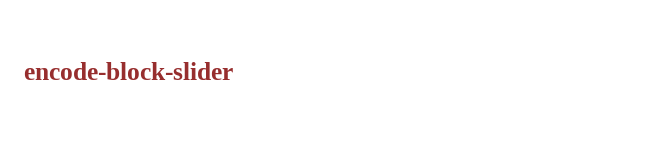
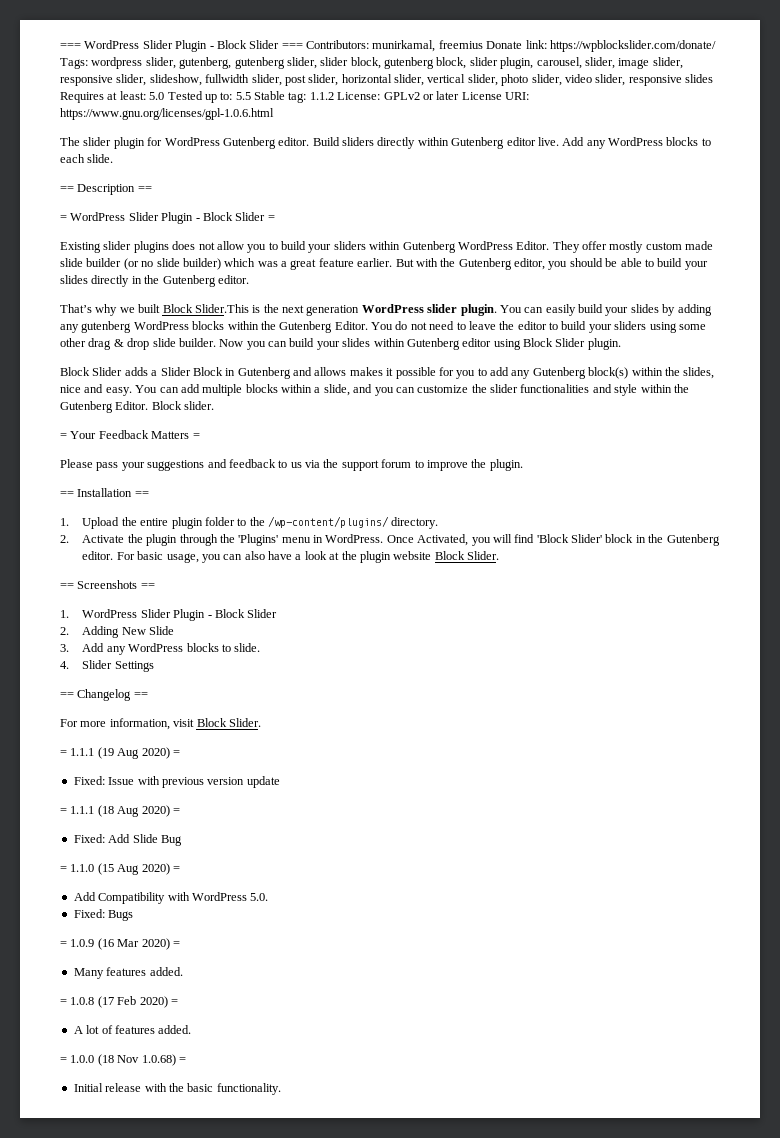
- encode-block-slider
+ === WordPress Slider Plugin - Block Slider === Contributors: munirkamal, freemius Donate link: https://wpblockslider.com/donate/ Tags: wordpress slider, gutenberg, gutenberg slider, slider block, gutenberg block, slider plugin, carousel, slider, image slider, responsive slider, slideshow, fullwidth slider, post slider, horizontal slider, vertical slider, photo slider, video slider, responsive slides Requires at least: 5.0 Tested up to: 5.5 Stable tag: 1.1.2 License: GPLv2 or later License URI: https://www.gnu.org/licenses/gpl-1.0.6.html
+ The slider plugin for WordPress Gutenberg editor. Build sliders directly within Gutenberg editor live. Add any WordPress blocks to each slide.
+ == Description ==
+ = WordPress Slider Plugin - Block Slider =
+ Existing slider plugins does not allow you to build your sliders within Gutenberg WordPress Editor. They offer mostly custom made slide builder (or no slide builder) which was a great feature earlier. But with the Gutenberg editor, you should be able to build your slides directly in the Gutenberg editor.
+ That’s why we built Block Slider.This is the next generation WordPress slider plugin. You can easily build your slides by adding any gutenberg WordPress blocks within the Gutenberg Editor. You do not need to leave the editor to build your sliders using some other drag & drop slide builder. Now you can build your slides within Gutenberg editor using Block Slider plugin.
+ Block Slider adds a Slider Block in Gutenberg and allows makes it possible for you to add any Gutenberg block(s) within the slides, nice and easy. You can add multiple blocks within a slide, and you can customize the slider functionalities and style within the Gutenberg Editor. Block slider.
+ = Your Feedback Matters =
+ Please pass your suggestions and feedback to us via the support forum to improve the plugin.
+ == Installation ==
+ 1. Upload the entire plugin folder to the /wp-content/plugins/ directory.
+ 2. Activate the plugin through the 'Plugins' menu in WordPress. Once Activated, you will find 'Block Slider' block in the Gutenberg editor. For basic usage, you can also have a look at the plugin website Block Slider.
+ == Screenshots ==
+ 1. WordPress Slider Plugin - Block Slider
+ 2. Adding New Slide
+ 3. Add any WordPress blocks to slide.
+ 4. Slider Settings
+ == Changelog ==
+ For more information, visit Block Slider.
+ = 1.1.1 (19 Aug 2020) =
+ Fixed: Issue with previous version update
+ = 1.1.1 (18 Aug 2020) =
+ Fixed: Add Slide Bug
+ = 1.1.0 (15 Aug 2020) =
+ Add Compatibility with WordPress 5.0.
+ Fixed: Bugs
+ = 1.0.9 (16 Mar 2020) =
+ Many features added.
+ = 1.0.8 (17 Feb 2020) =
+ A lot of features added.
+ = 1.0.0 (18 Nov 1.0.68) =
+ Initial release with the basic functionality.

